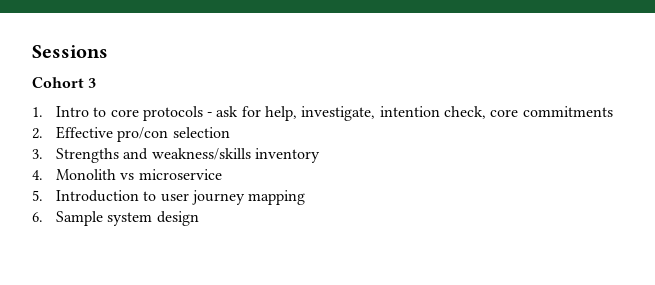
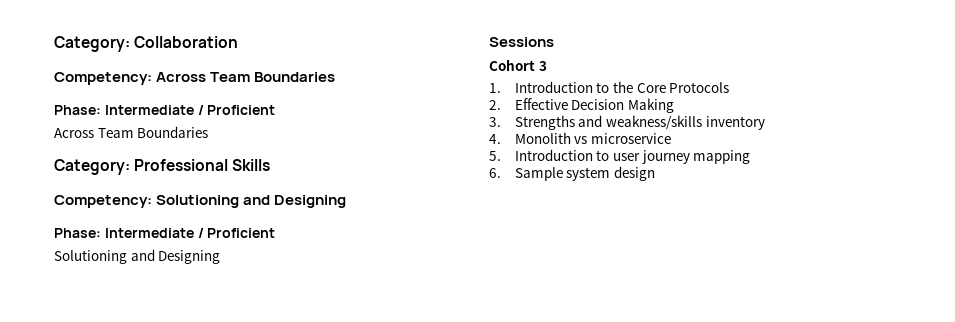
+ Category: Collaboration
+ Competency: Across Team Boundaries
+ Phase: Intermediate / Proficient
+ Across Team Boundaries
+ Category: Professional Skills
+ Competency: Solutioning and Designing
+ Phase: Intermediate / Proficient
+ Solutioning and Designing
  Sessions
  Cohort 3
- 1. Intro to core protocols - ask for help, investigate, intention check, core commitments
+ 1. Introduction to the Core Protocols
- 2. Effective pro/con selection
+ 2. Effective Decision Making

